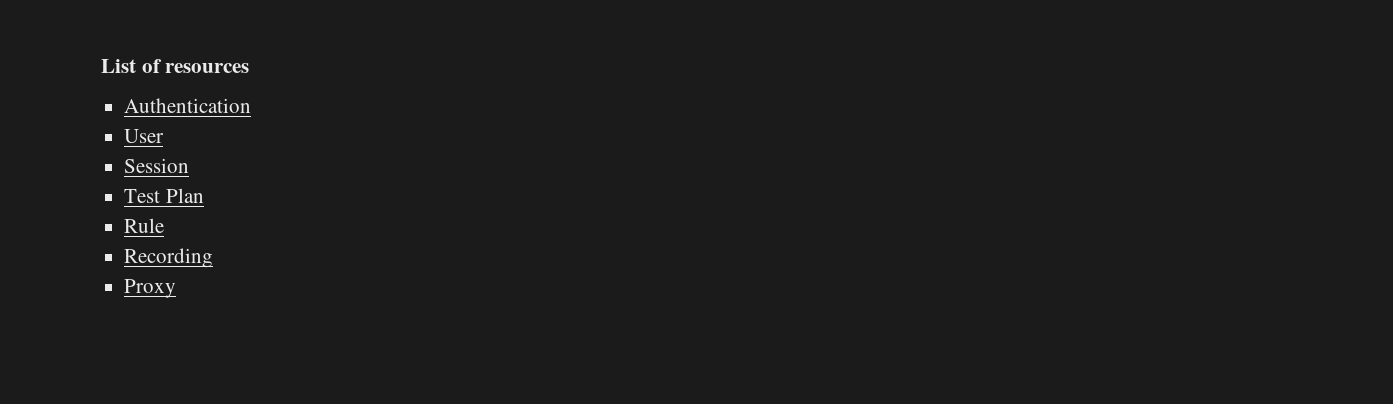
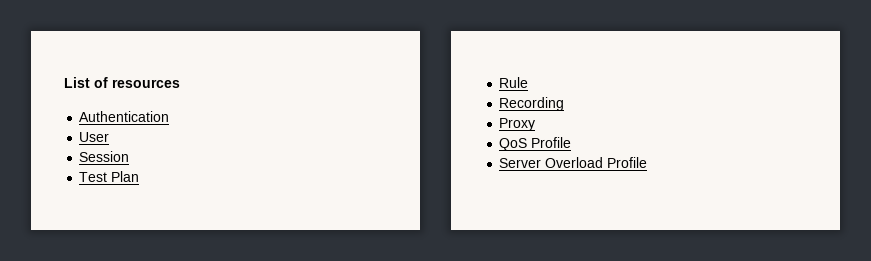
+ QoS Profile
+ Server Overload Profile

